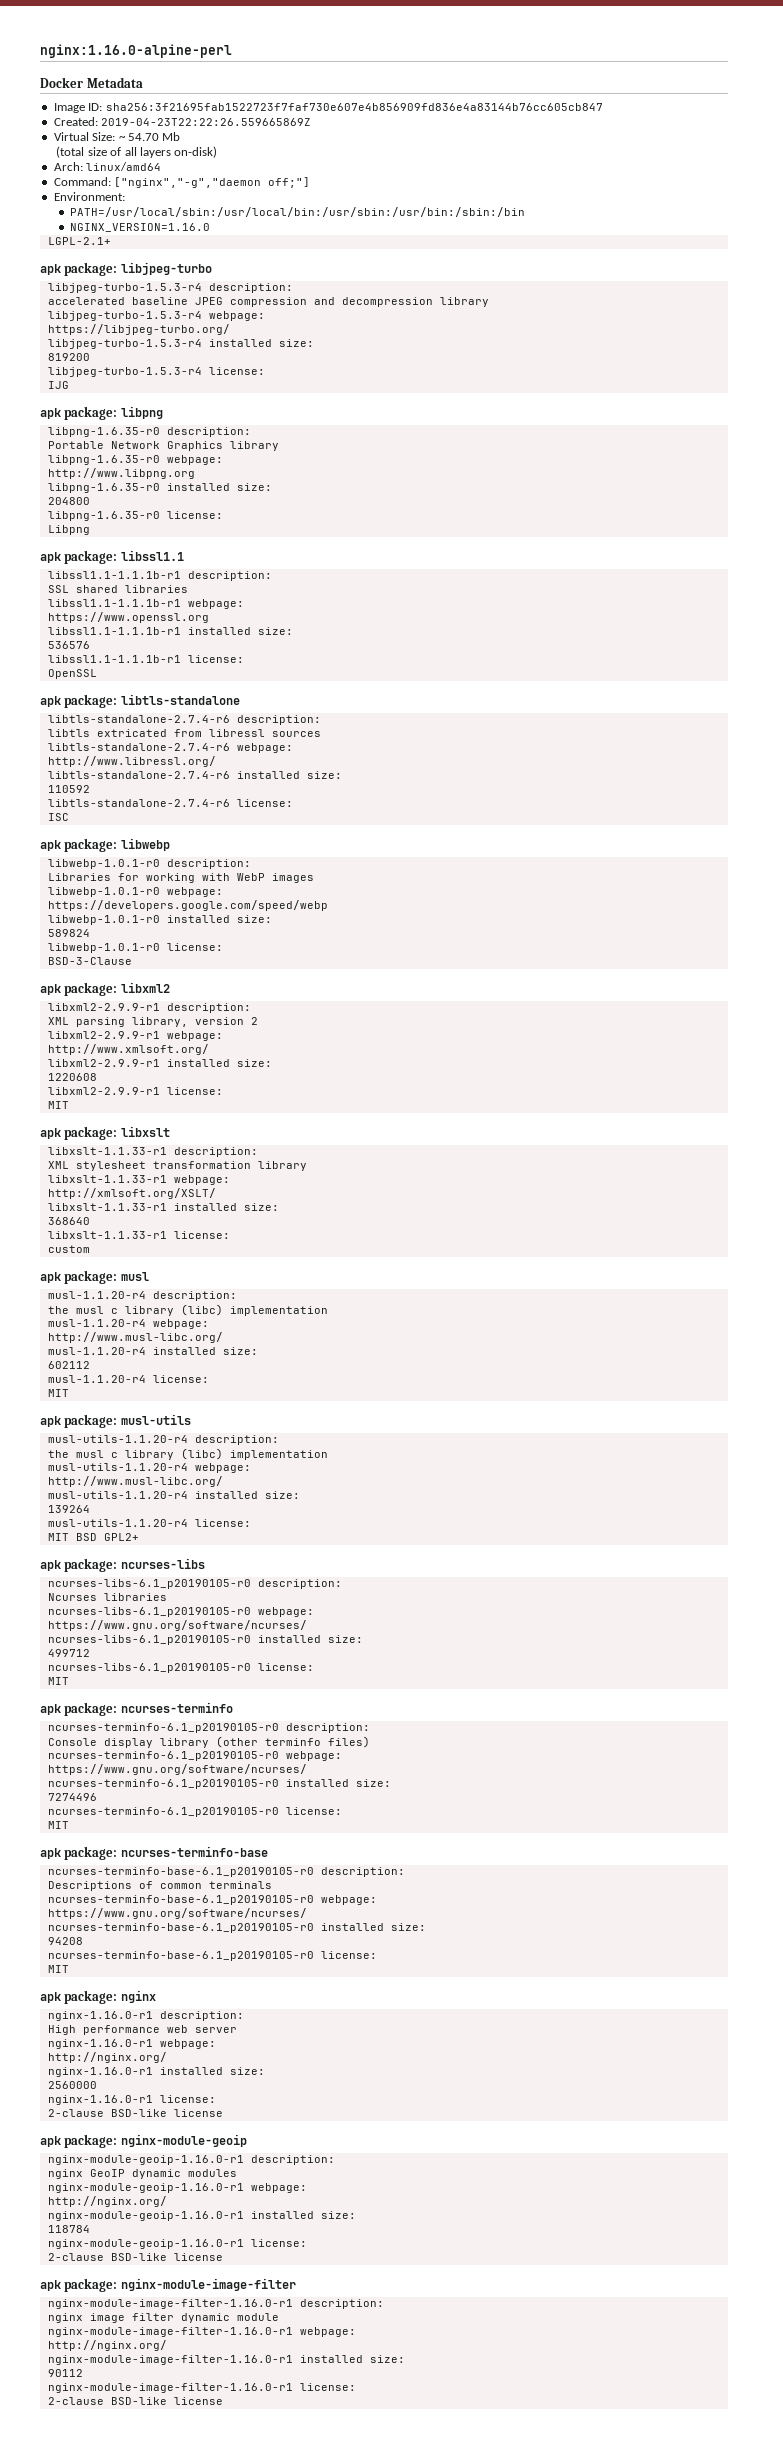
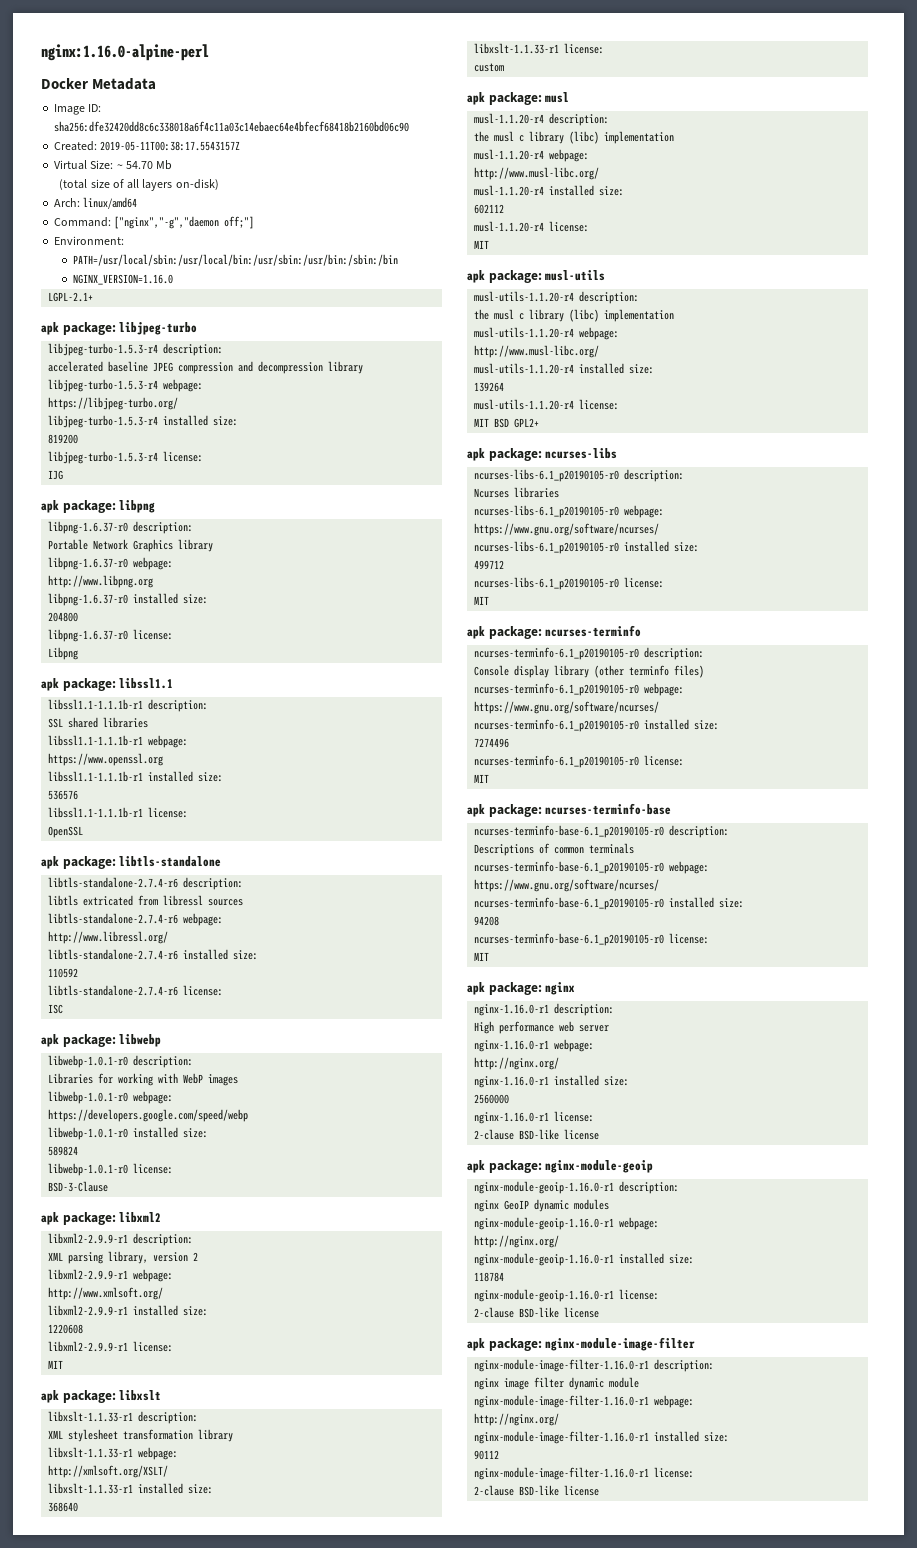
- Image ID: sha256:3f21695fab1522723f7faf730e607e4b856909fd836e4a83144b76cc605cb847
+ Image ID: sha256:dfe32420dd8c6c338018a6f4c11a03c14ebaec64e4bfecf68418b2160bd06c90
- Created: 2019-04-23T22:22:26.559665869Z
+ Created: 2019-05-11T00:38:17.5543157Z
- libpng-1.6.35-r0 description:
+ libpng-1.6.37-r0 description:
- libpng-1.6.35-r0 webpage:
+ libpng-1.6.37-r0 webpage:
- libpng-1.6.35-r0 installed size:
+ libpng-1.6.37-r0 installed size:
- libpng-1.6.35-r0 license:
+ libpng-1.6.37-r0 license:

